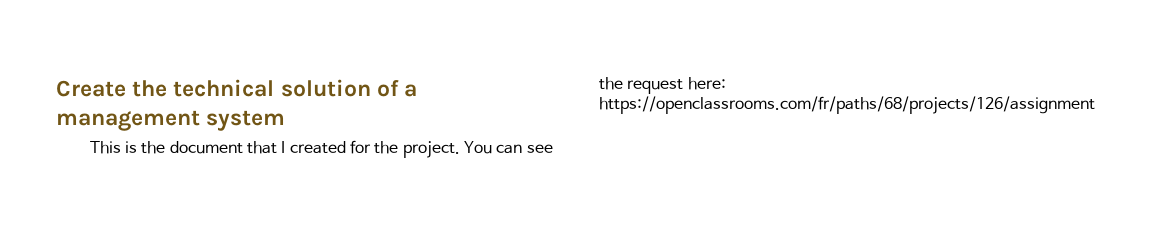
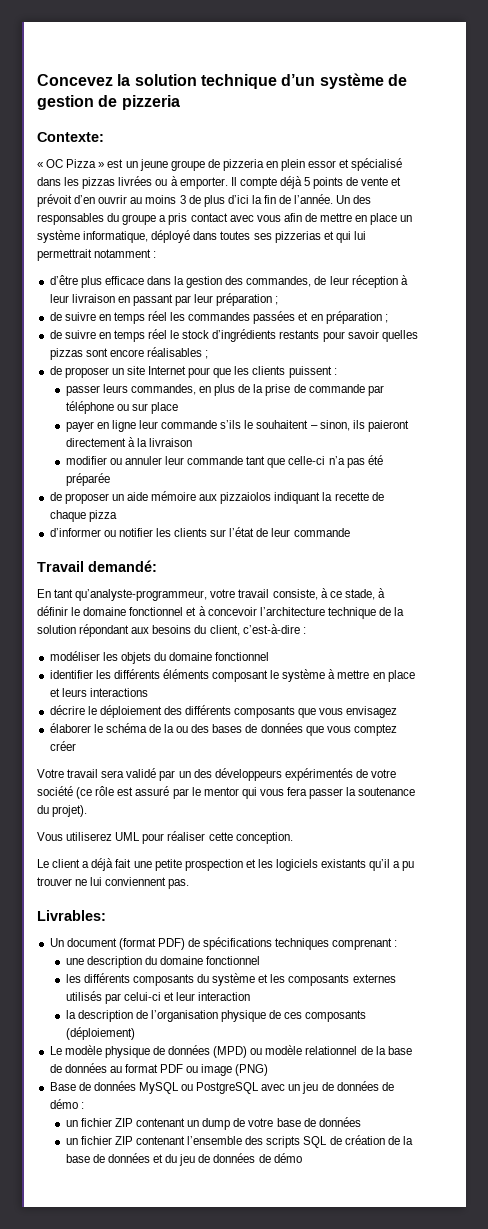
- Create the technical solution of a management system
- This is the document that I created for the project. You can see the request here: https://openclassrooms.com/fr/paths/68/projects/126/assignment
+ Concevez la solution technique d’un système de gestion de pizzeria
+ Contexte:
+ « OC Pizza » est un jeune groupe de pizzeria en plein essor et spécialisé dans les pizzas livrées ou à emporter. Il compte déjà 5 points de vente et prévoit d’en ouvrir au moins 3 de plus d’ici la fin de l’année. Un des responsables du groupe a pris contact avec vous afin de mettre en place un système informatique, déployé dans toutes ses pizzerias et qui lui permettrait notamment :
+ d’être plus efficace dans la gestion des commandes, de leur réception à leur livraison en passant par leur préparation ;
+ de suivre en temps réel les commandes passées et en préparation ;
+ de suivre en temps réel le stock d’ingrédients restants pour savoir quelles pizzas sont encore réalisables ;
+ de proposer un site Internet pour que les clients puissent :
+ passer leurs commandes, en plus de la prise de commande par téléphone ou sur place
+ payer en ligne leur commande s’ils le souhaitent – sinon, ils paieront directement à la livraison
+ modifier ou annuler leur commande tant que celle-ci n’a pas été préparée
+ de proposer un aide mémoire aux pizzaiolos indiquant la recette de chaque pizza
+ d’informer ou notifier les clients sur l’état de leur commande
+ Travail demandé:
+ En tant qu’analyste-programmeur, votre travail consiste, à ce stade, à définir le domaine fonctionnel et à concevoir l’architecture technique de la solution répondant aux besoins du client, c’est-à-dire :
+ modéliser les objets du domaine fonctionnel
+ identifier les différents éléments composant le système à mettre en place et leurs interactions
+ décrire le déploiement des différents composants que vous envisagez
+ élaborer le schéma de la ou des bases de données que vous comptez créer
+ Votre travail sera validé par un des développeurs expérimentés de votre société (ce rôle est assuré par le mentor qui vous fera passer la soutenance du projet).
+ Vous utiliserez UML pour réaliser cette conception.
+ Le client a déjà fait une petite prospection et les logiciels existants qu’il a pu trouver ne lui conviennent pas.
+ Livrables:
+ Un document (format PDF) de spécifications techniques comprenant :
+ une description du domaine fonctionnel
+ les différents composants du système et les composants externes utilisés par celui-ci et leur interaction
+ la description de l’organisation physique de ces composants (déploiement)
+ Le modèle physique de données (MPD) ou modèle relationnel de la base de données au format PDF ou image (PNG)
+ Base de données MySQL ou PostgreSQL avec un jeu de données de démo :
+ un fichier ZIP contenant un dump de votre base de données
+ un fichier ZIP contenant l’ensemble des scripts SQL de création de la base de données et du jeu de données de démo

